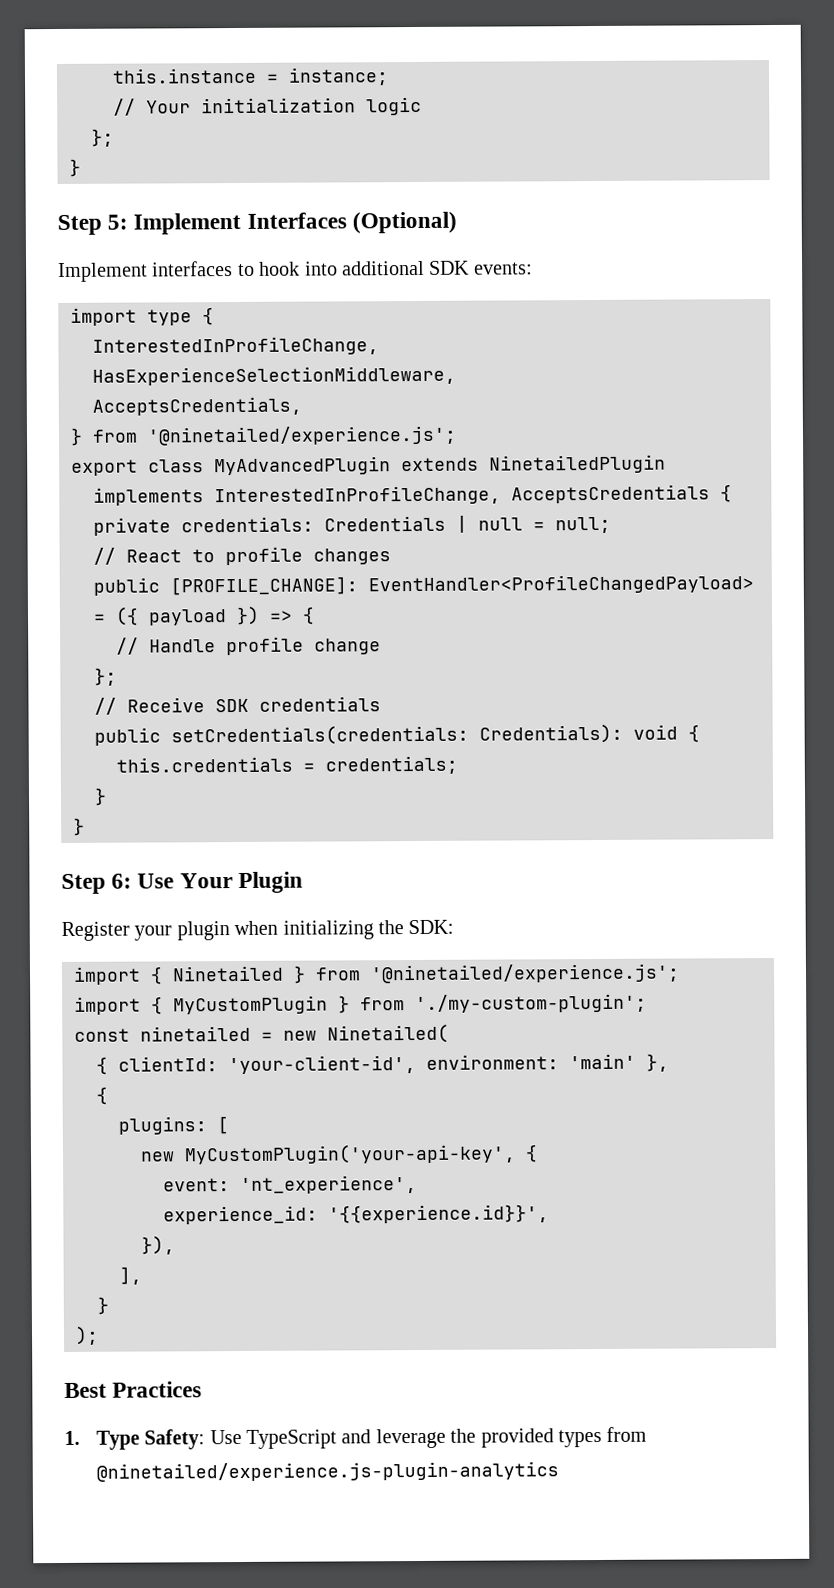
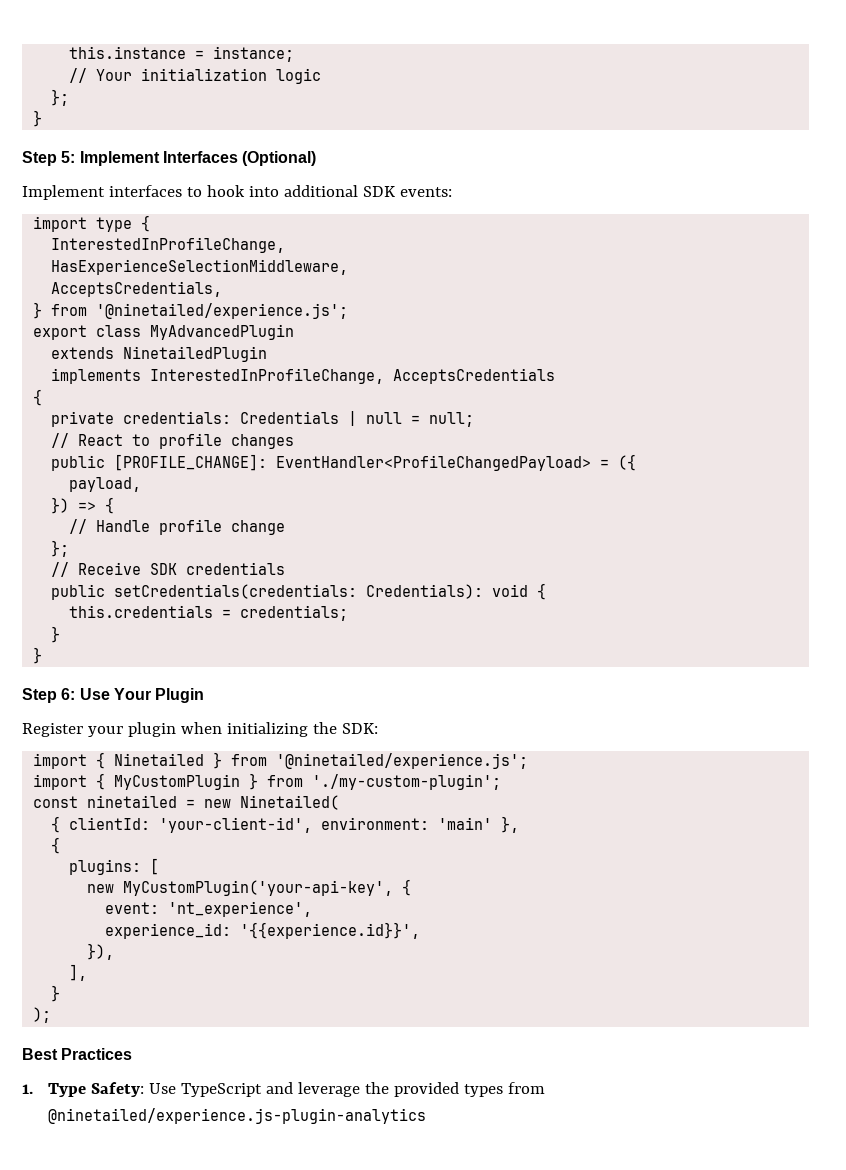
- export class MyAdvancedPlugin extends NinetailedPlugin
+ export class MyAdvancedPlugin
+ extends NinetailedPlugin
- implements InterestedInProfileChange, AcceptsCredentials {
+ implements InterestedInProfileChange, AcceptsCredentials
+ {
- public [PROFILE_CHANGE]: EventHandler<ProfileChangedPayload> = ({ payload }) => {
+ public [PROFILE_CHANGE]: EventHandler<ProfileChangedPayload> = ({
+ payload,
+ }) => {

